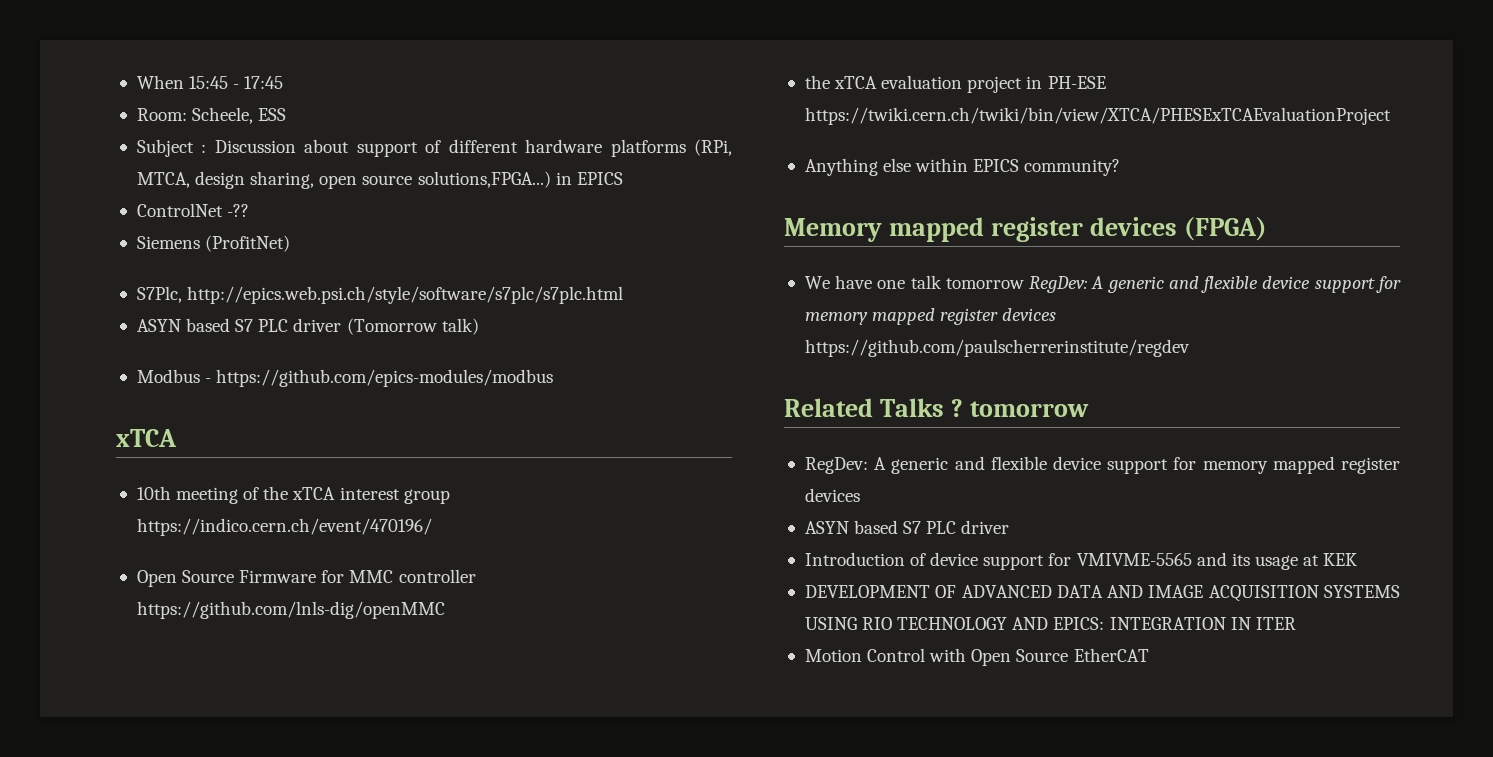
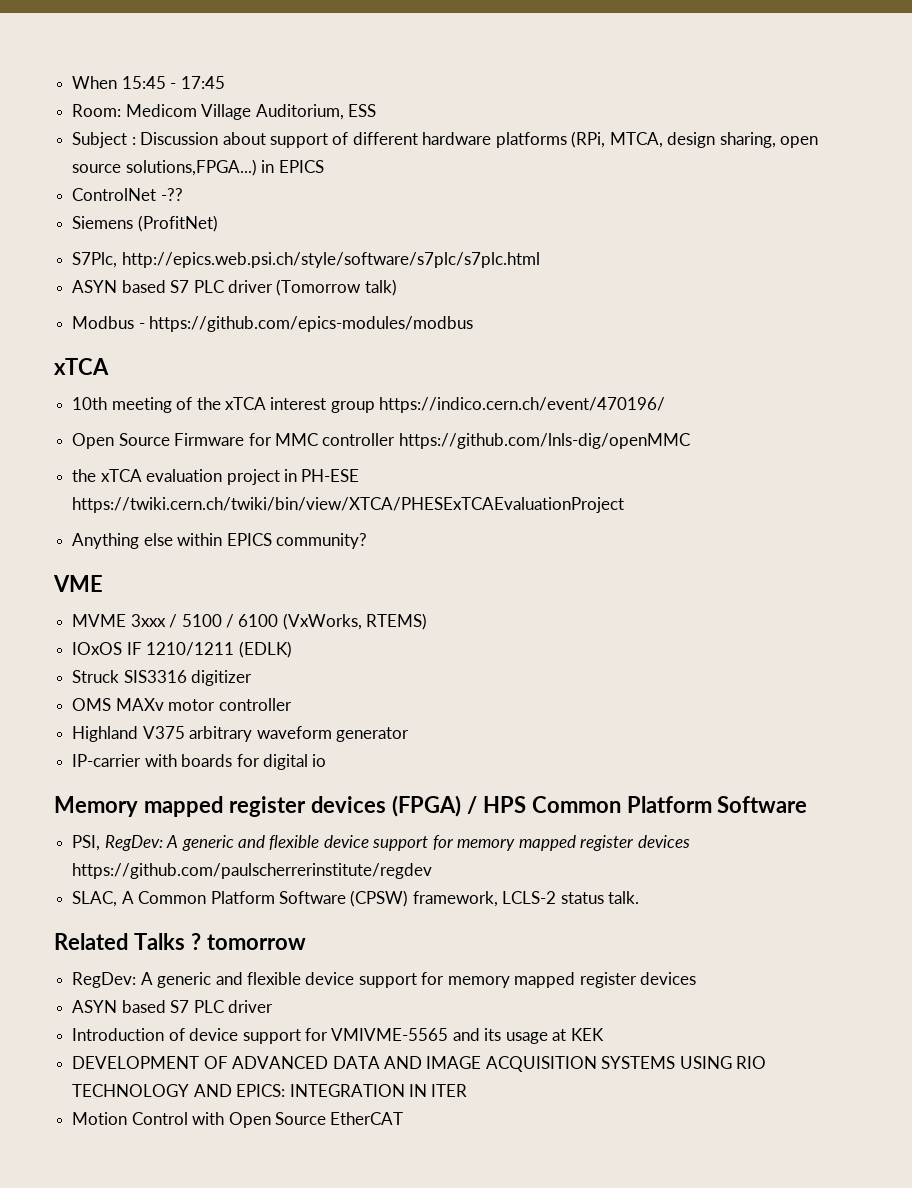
- Room: Scheele, ESS
+ Room: Medicom Village Auditorium, ESS
+ VME
+ MVME 3xxx / 5100 / 6100 (VxWorks, RTEMS)
+ IOxOS IF 1210/1211 (EDLK)
+ Struck SIS3316 digitizer
+ OMS MAXv motor controller
+ Highland V375 arbitrary waveform generator
+ IP-carrier with boards for digital io
- Memory mapped register devices (FPGA)
- We have one talk tomorrow RegDev: A generic and flexible device support for memory mapped register devices https://github.com/paulscherrerinstitute/regdev
+ Memory mapped register devices (FPGA) / HPS Common Platform Software
+ PSI, RegDev: A generic and flexible device support for memory mapped register devices https://github.com/paulscherrerinstitute/regdev
+ SLAC, A Common Platform Software (CPSW) framework, LCLS-2 status talk.

